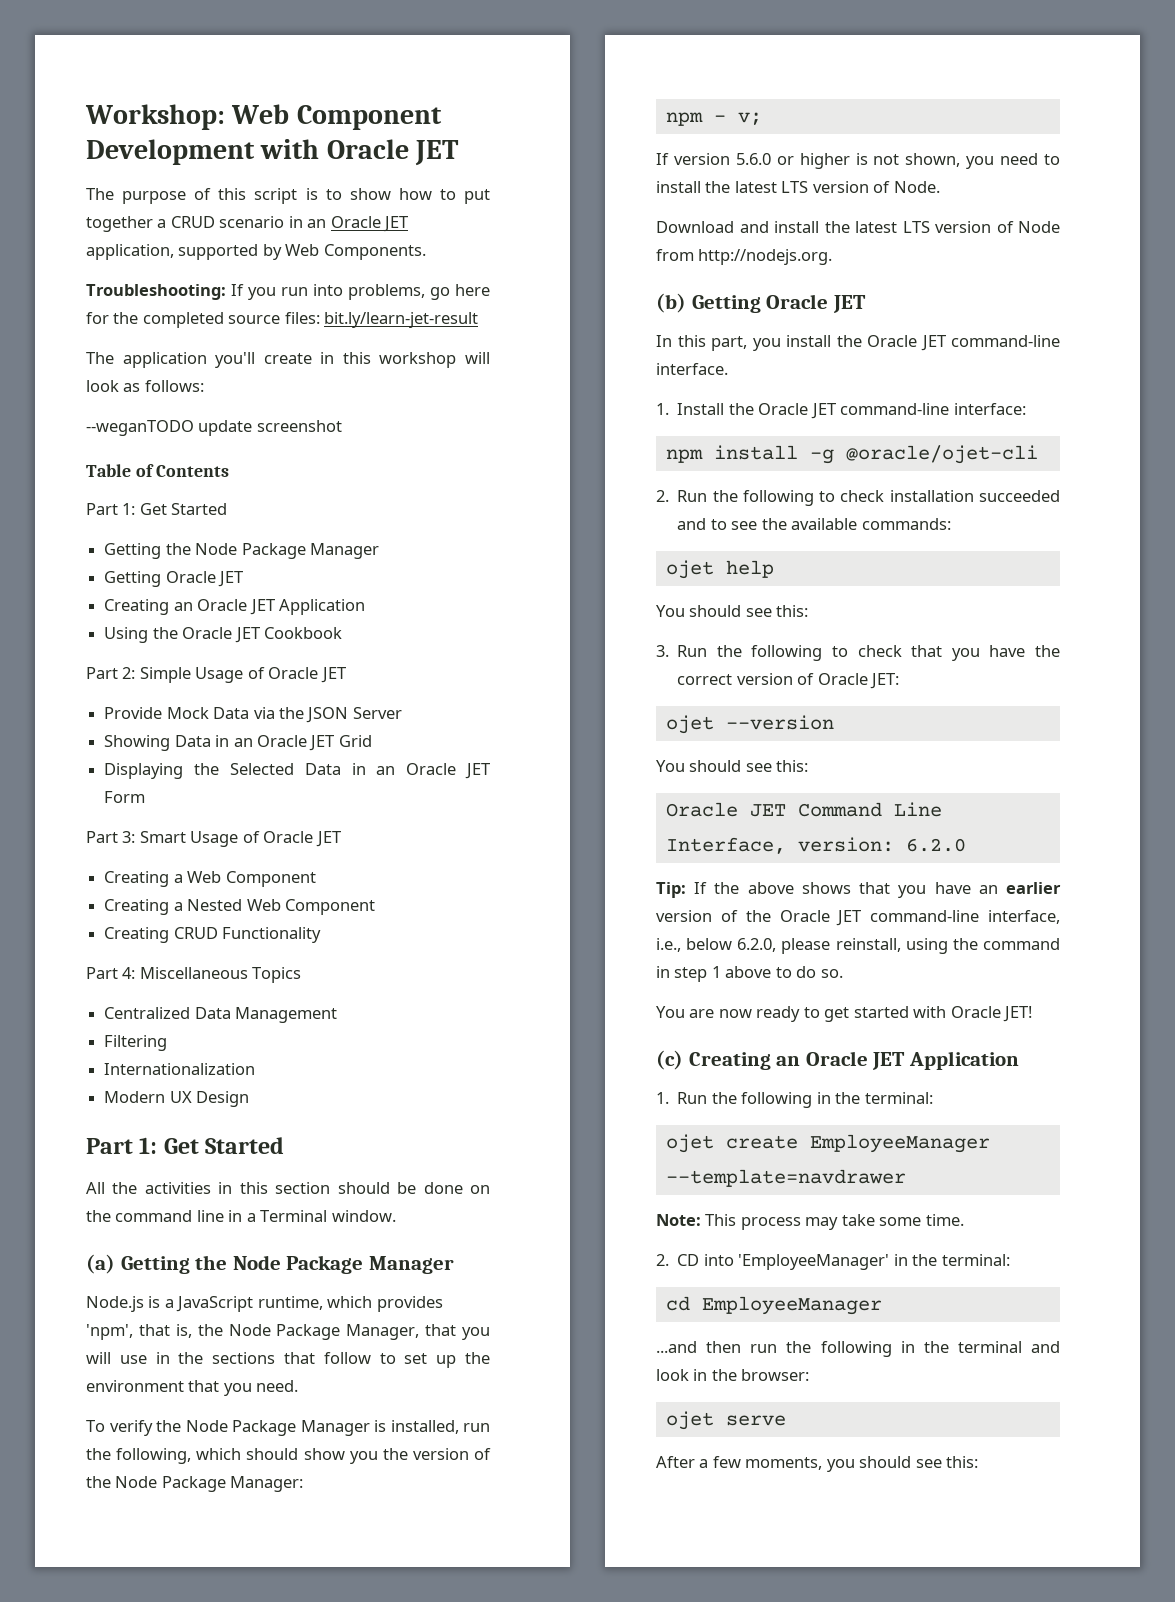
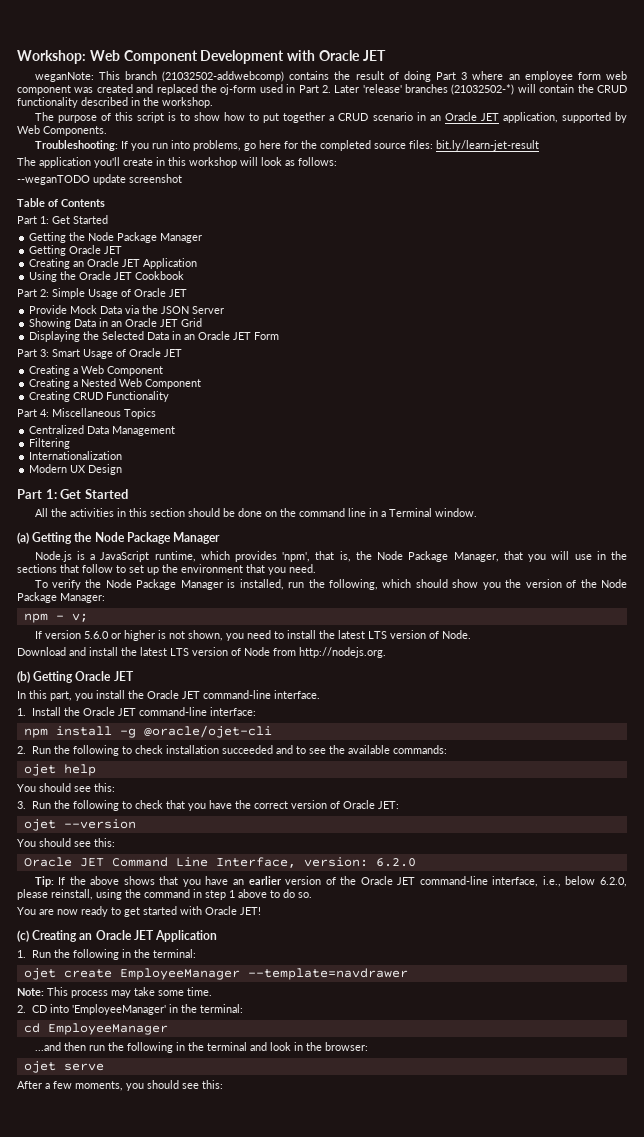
+ weganNote: This branch (21032502-addwebcomp) contains the result of doing Part 3 where an employee form web component was created and replaced the oj-form used in Part 2. Later 'release' branches (21032502-*) will contain the CRUD functionality described in the workshop.

